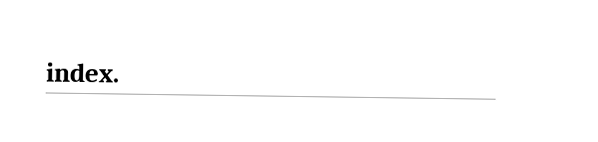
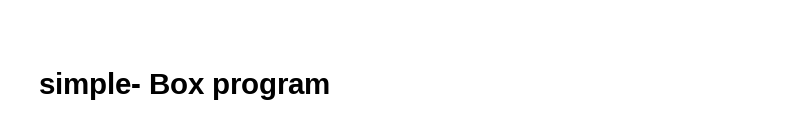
- index.
+ simple- Box program

